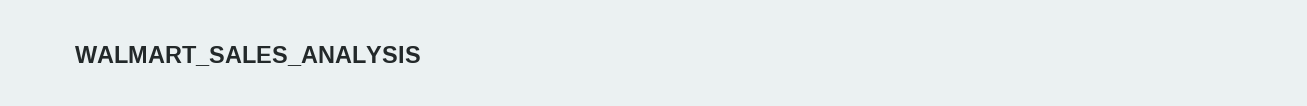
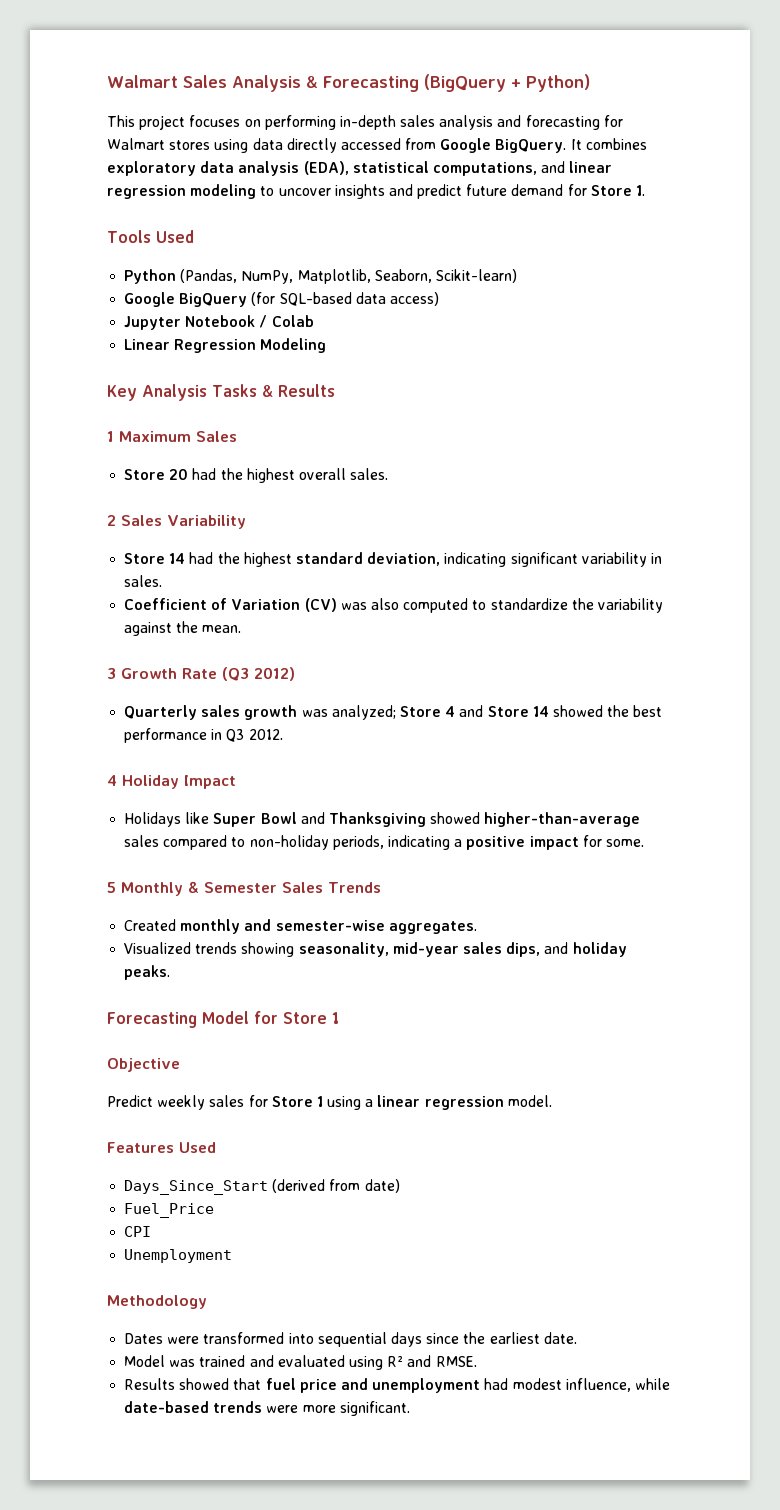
- WALMART_SALES_ANALYSIS
+ Walmart Sales Analysis & Forecasting (BigQuery + Python)
+ This project focuses on performing in-depth sales analysis and forecasting for Walmart stores using data directly accessed from Google BigQuery. It combines exploratory data analysis (EDA), statistical computations, and linear regression modeling to uncover insights and predict future demand for Store 1.
+ Tools Used
+ Python (Pandas, NumPy, Matplotlib, Seaborn, Scikit-learn)
+ Google BigQuery (for SQL-based data access)
+ Jupyter Notebook / Colab
+ Linear Regression Modeling
+ Key Analysis Tasks & Results
+ 1 Maximum Sales
+ Store 20 had the highest overall sales.
+ 2 Sales Variability
+ Store 14 had the highest standard deviation, indicating significant variability in sales.
+ Coefficient of Variation (CV) was also computed to standardize the variability against the mean.
+ 3 Growth Rate (Q3 2012)
+ Quarterly sales growth was analyzed; Store 4 and Store 14 showed the best performance in Q3 2012.
+ 4 Holiday Impact
+ Holidays like Super Bowl and Thanksgiving showed higher-than-average sales compared to non-holiday periods, indicating a positive impact for some.
+ 5 Monthly & Semester Sales Trends
+ Created monthly and semester-wise aggregates.
+ Visualized trends showing seasonality, mid-year sales dips, and holiday peaks.
+ Forecasting Model for Store 1
+ Objective
+ Predict weekly sales for Store 1 using a linear regression model.
+ Features Used
+ Days_Since_Start (derived from date)
+ Fuel_Price
+ CPI
+ Unemployment
+ Methodology
+ Dates were transformed into sequential days since the earliest date.
+ Model was trained and evaluated using R² and RMSE.
+ Results showed that fuel price and unemployment had modest influence, while date-based trends were more significant.

